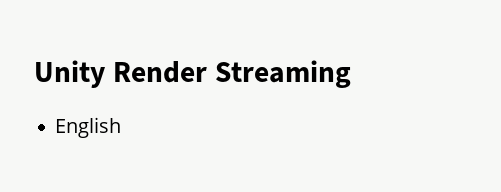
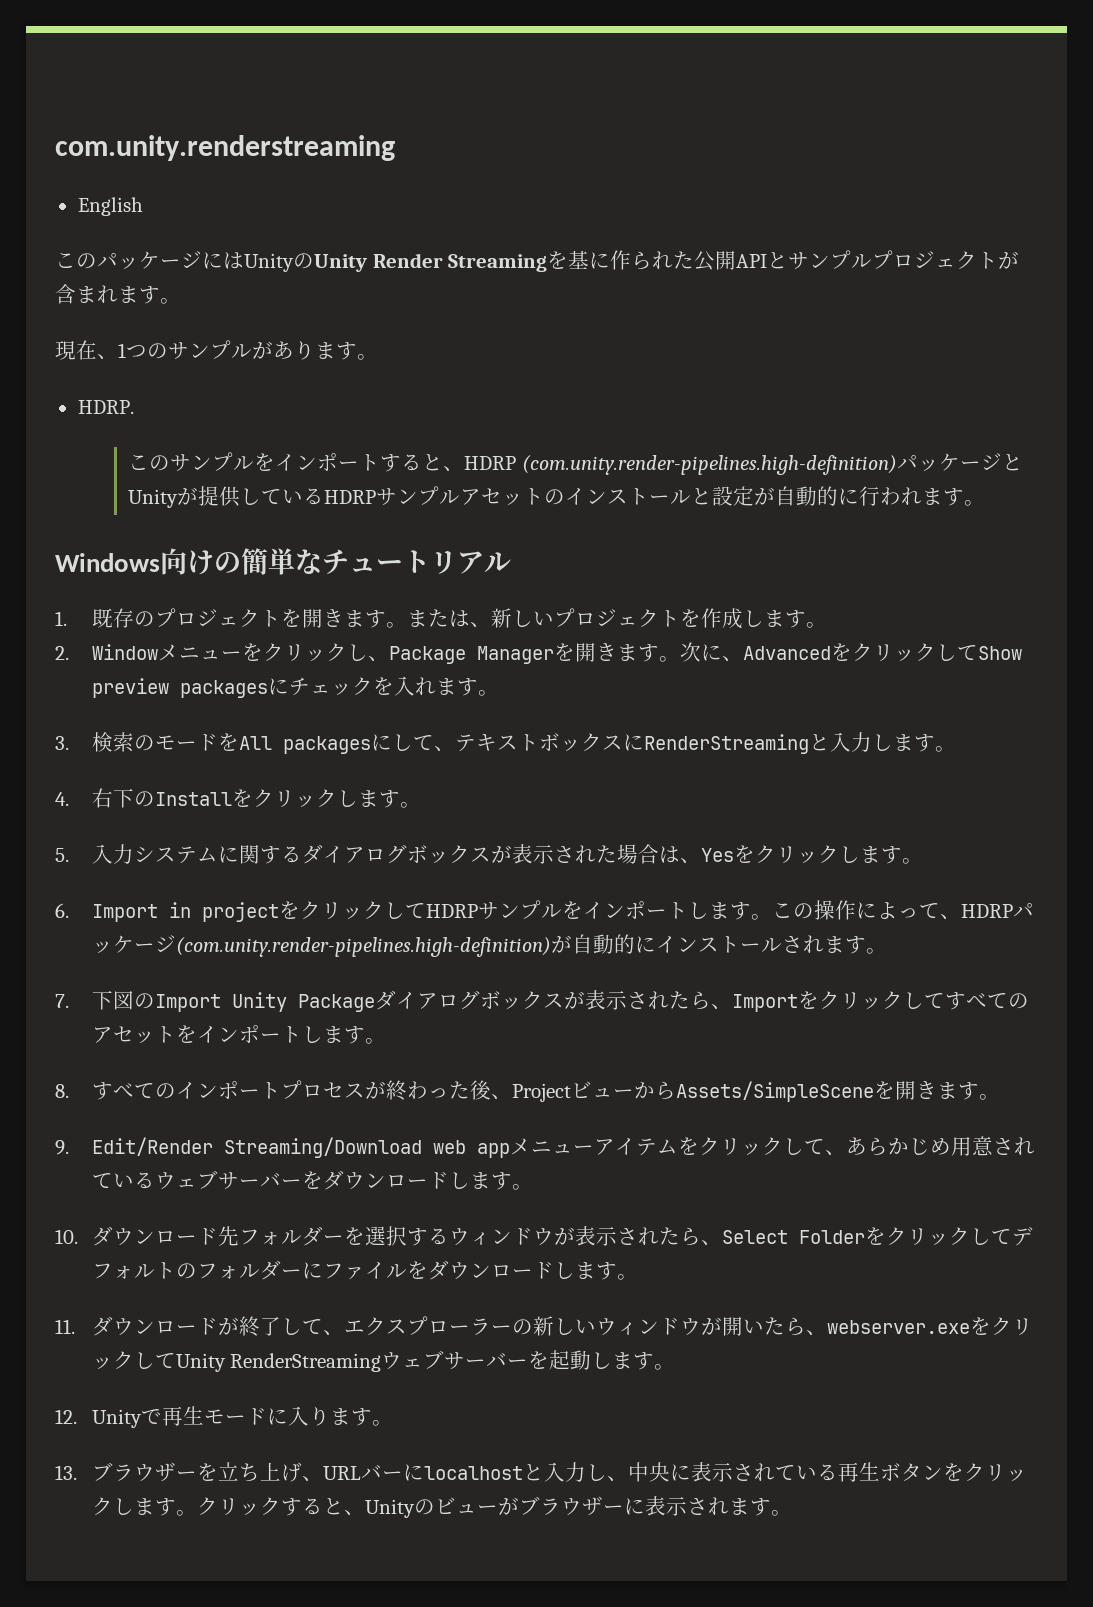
- Unity Render Streaming
+ com.unity.renderstreaming
  English
+ このパッケージにはUnityのUnity Render Streamingを基に作られた公開APIとサンプルプロジェクトが含まれます。
+ 現在、1つのサンプルがあります。
+ HDRP.
+ このサンプルをインポートすると、HDRP (com.unity.render-pipelines.high-definition)パッケージとUnityが提供しているHDRPサンプルアセットのインストールと設定が自動的に行われます。
+ Windows向けの簡単なチュートリアル
+ 1.既存のプロジェクトを開きます。または、新しいプロジェクトを作成します。
+ 2. Windowメニューをクリックし、Package Managerを開きます。次に、AdvancedをクリックしてShow preview packagesにチェックを入れます。
+ 3.検索のモードをAll packagesにして、テキストボックスにRenderStreamingと入力します。
+ 4.右下のInstallをクリックします。
+ 5.入力システムに関するダイアログボックスが表示された場合は、Yesをクリックします。
+ 6. Import in projectをクリックしてHDRPサンプルをインポートします。この操作によって、HDRPパッケージ(com.unity.render-pipelines.high-definition)が自動的にインストールされます。
+ 7.下図のImport Unity Packageダイアログボックスが表示されたら、Importをクリックしてすべてのアセットをインポートします。
+ 8.すべてのインポートプロセスが終わった後、ProjectビューからAssets/SimpleSceneを開きます。
+ 9. Edit/Render Streaming/Download web appメニューアイテムをクリックして、あらかじめ用意されているウェブサーバーをダウンロードします。
+ 10.ダウンロード先フォルダーを選択するウィンドウが表示されたら、Select Folderをクリックしてデフォルトのフォルダーにファイルをダウンロードします。
+ 11.ダウンロードが終了して、エクスプローラーの新しいウィンドウが開いたら、webserver.exeをクリックしてUnity RenderStreamingウェブサーバーを起動します。
+ 12. Unityで再生モードに入ります。
+ 13.ブラウザーを立ち上げ、URLバーにlocalhostと入力し、中央に表示されている再生ボタンをクリックします。クリックすると、Unityのビューがブラウザーに表示されます。

